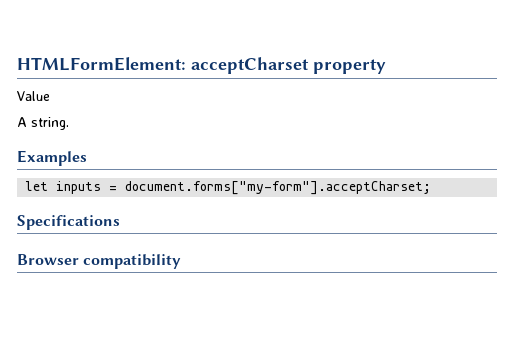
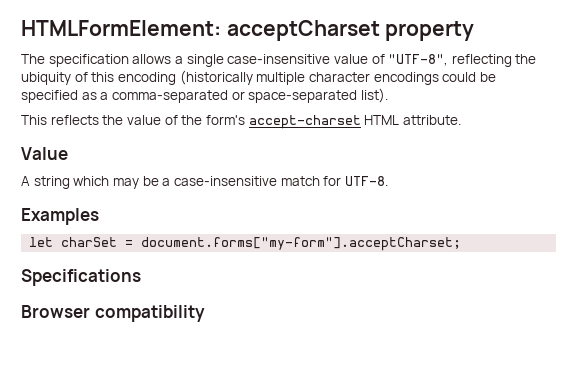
+ The specification allows a single case-insensitive value of "UTF-8", reflecting the ubiquity of this encoding (historically multiple character encodings could be specified as a comma-separated or space-separated list).
+ This reflects the value of the form's accept-charset HTML attribute.
  Value
- A string.
+ A string which may be a case-insensitive match for UTF-8.
- let inputs = document.forms["my-form"].acceptCharset;
+ let charSet = document.forms["my-form"].acceptCharset;

